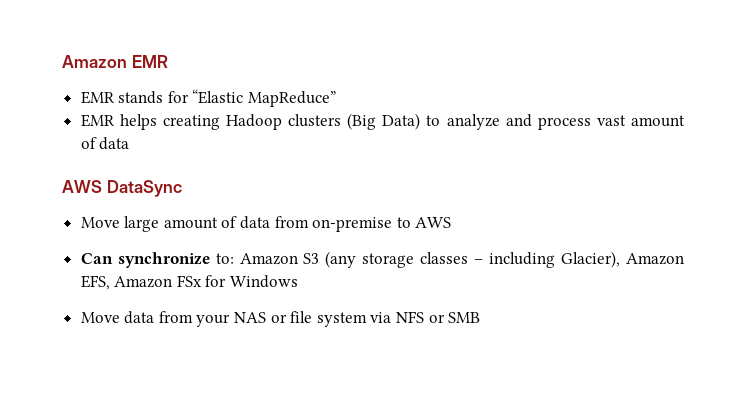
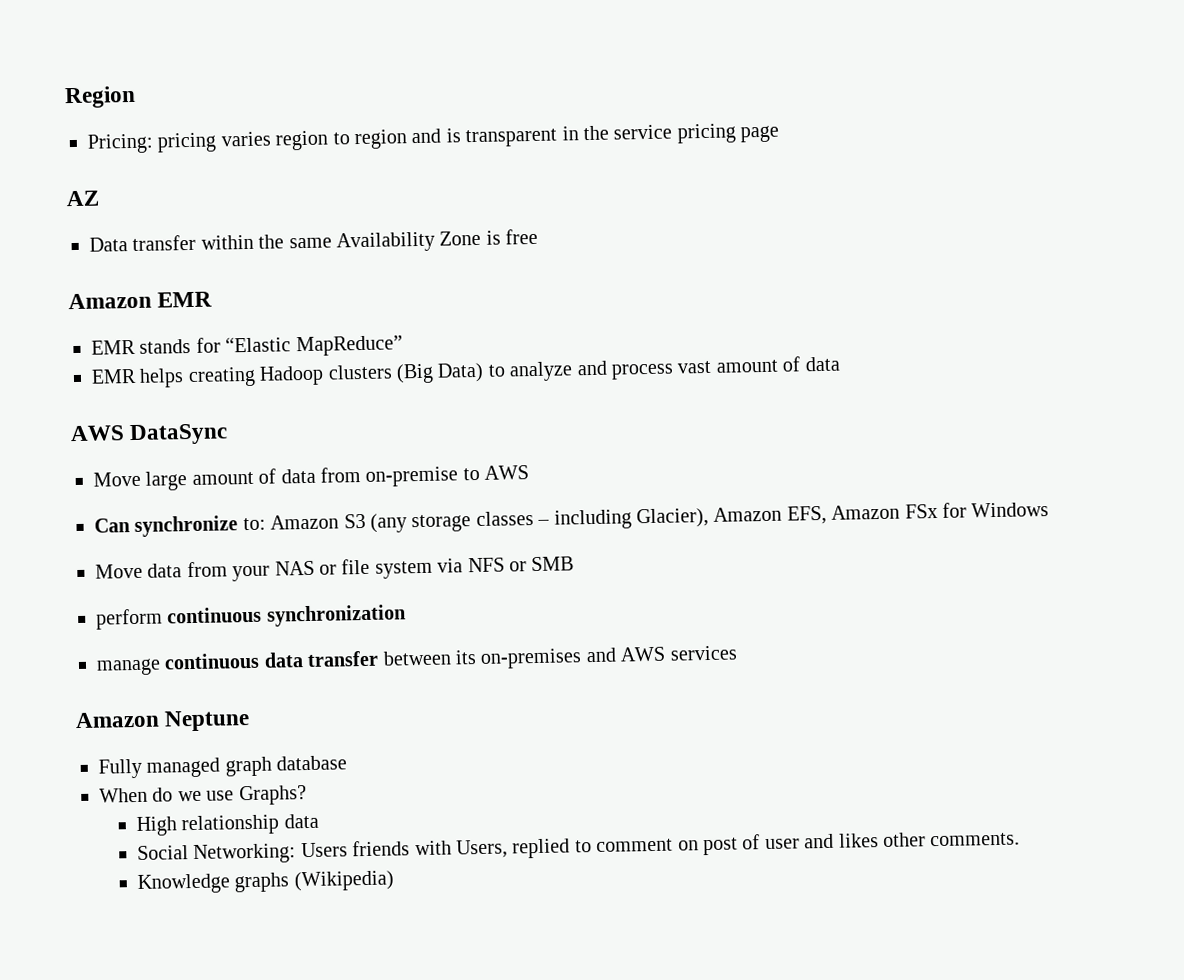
+ Region
+ Pricing: pricing varies region to region and is transparent in the service pricing page
+ AZ
+ Data transfer within the same Availability Zone is free
+ perform continuous synchronization
+ manage continuous data transfer between its on-premises and AWS services
+ Amazon Neptune
+ Fully managed graph database
+ When do we use Graphs?
+ High relationship data
+ Social Networking: Users friends with Users, replied to comment on post of user and likes other comments.
+ Knowledge graphs (Wikipedia)

